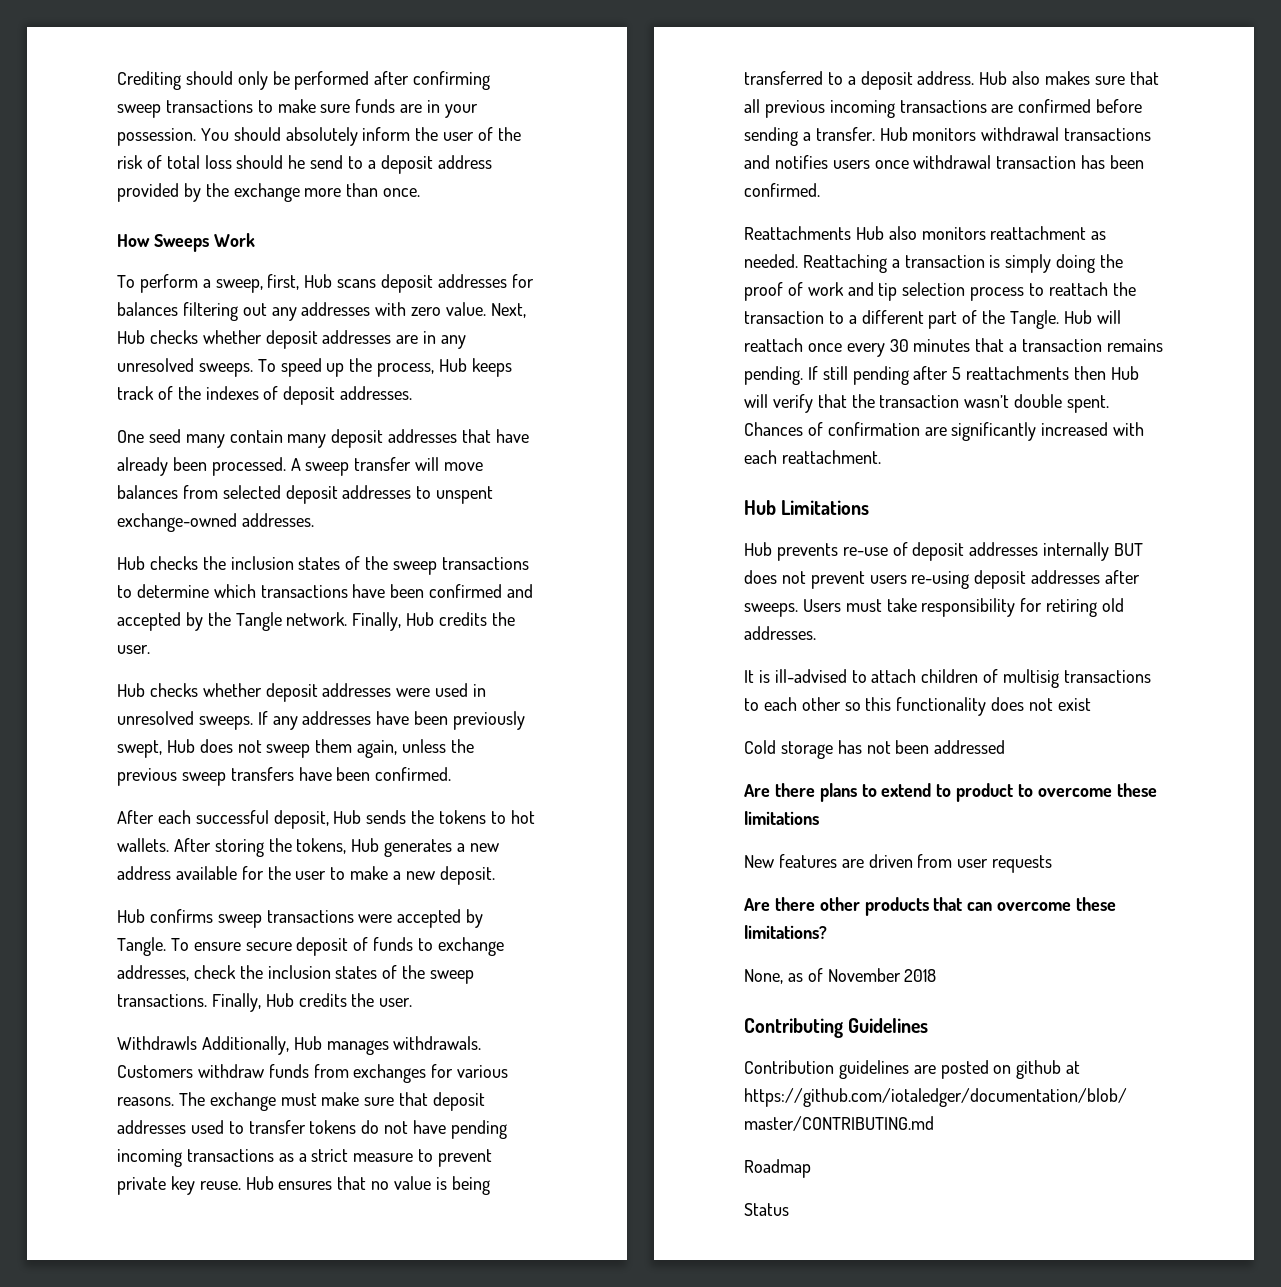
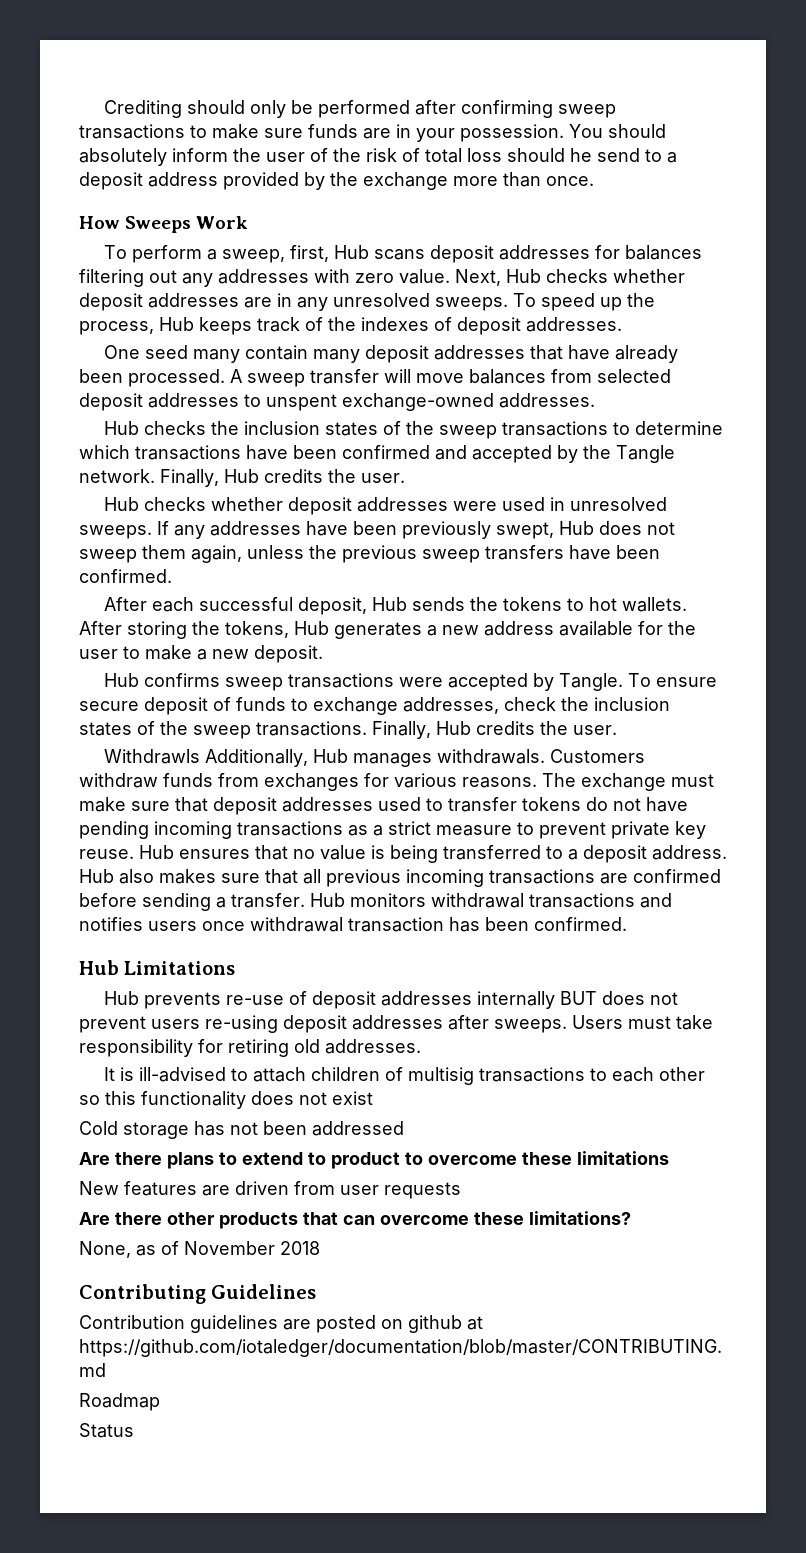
- Reattachments Hub also monitors reattachment as needed. Reattaching a transaction is simply doing the proof of work and tip selection process to reattach the transaction to a different part of the Tangle. Hub will reattach once every 30 minutes that a transaction remains pending. If still pending after 5 reattachments then Hub will verify that the transaction wasn’t double spent. Chances of confirmation are significantly increased with each reattachment.

